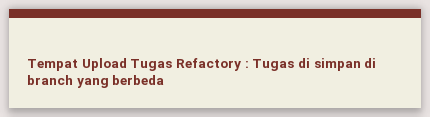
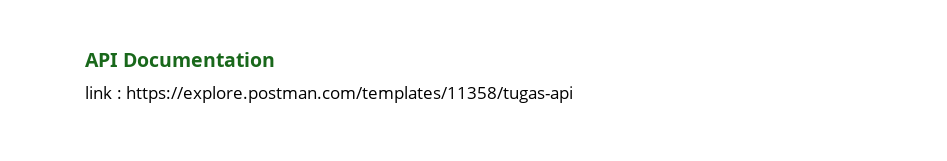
- Tempat Upload Tugas Refactory : Tugas di simpan di branch yang berbeda
+ API Documentation
+ link : https://explore.postman.com/templates/11358/tugas-api

